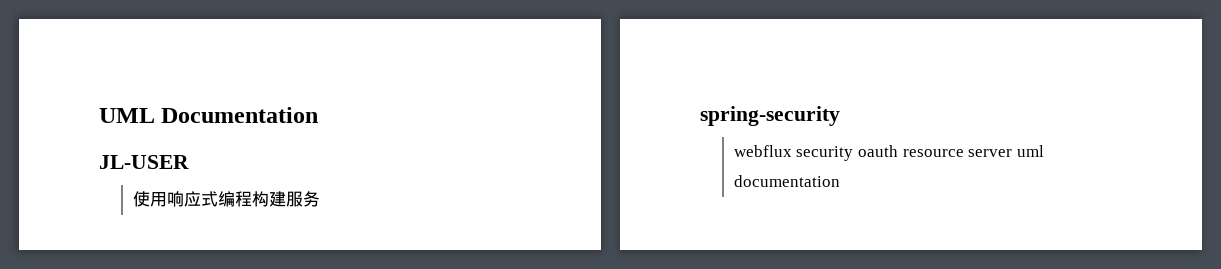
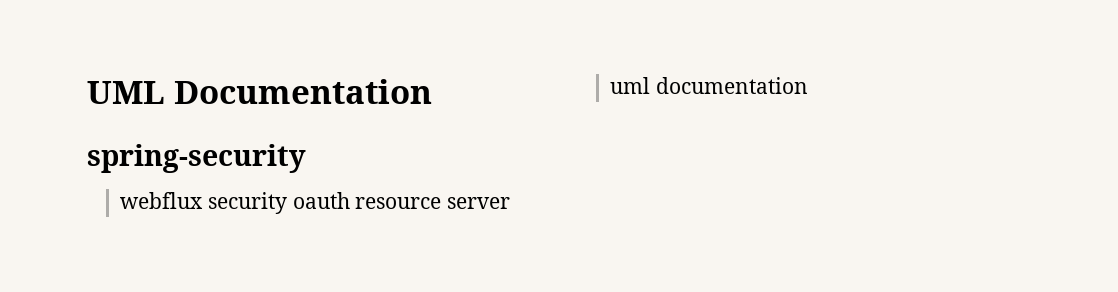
- JL-USER
- 使用响应式编程构建服务

